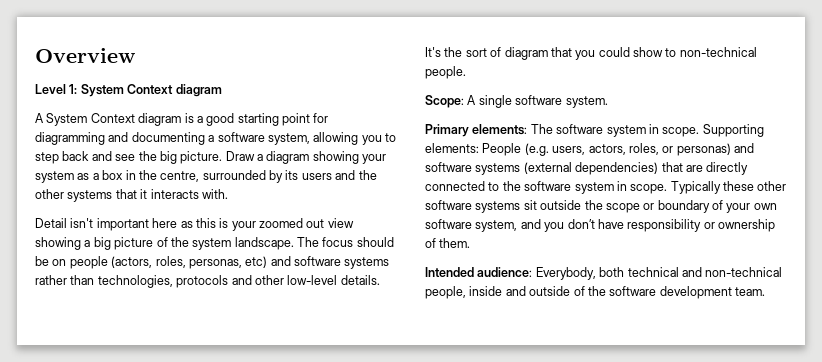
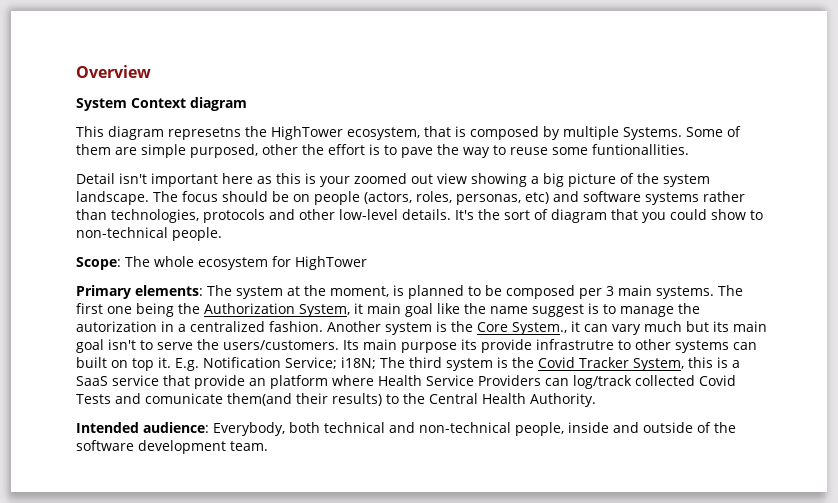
- Level 1: System Context diagram
+ System Context diagram
- A System Context diagram is a good starting point for diagramming and documenting a software system, allowing you to step back and see the big picture. Draw a diagram showing your system as a box in the centre, surrounded by its users and the other systems that it interacts with.
+ This diagram represetns the HighTower ecosystem, that is composed by multiple Systems. Some of them are simple purposed, other the effort is to pave the way to reuse some funtionallities.
- Scope: A single software system.
- Primary elements: The software system in scope. Supporting elements: People (e.g. users, actors, roles, or personas) and software systems (external dependencies) that are directly connected to the software system in scope. Typically these other software systems sit outside the scope or boundary of your own software system, and you don’t have responsibility or ownership of them.
+ Scope: The whole ecosystem for HighTower
+ Primary elements: The system at the moment, is planned to be composed per 3 main systems. The first one being the Authorization System, it main goal like the name suggest is to manage the autorization in a centralized fashion. Another system is the Core System., it can vary much but its main goal isn't to serve the users/customers. Its main purpose its provide infrastrutre to other systems can built on top it. E.g. Notification Service; i18N; The third system is the Covid Tracker System, this is a SaaS service that provide an platform where Health Service Providers can log/track collected Covid Tests and comunicate them(and their results) to the Central Health Authority.

